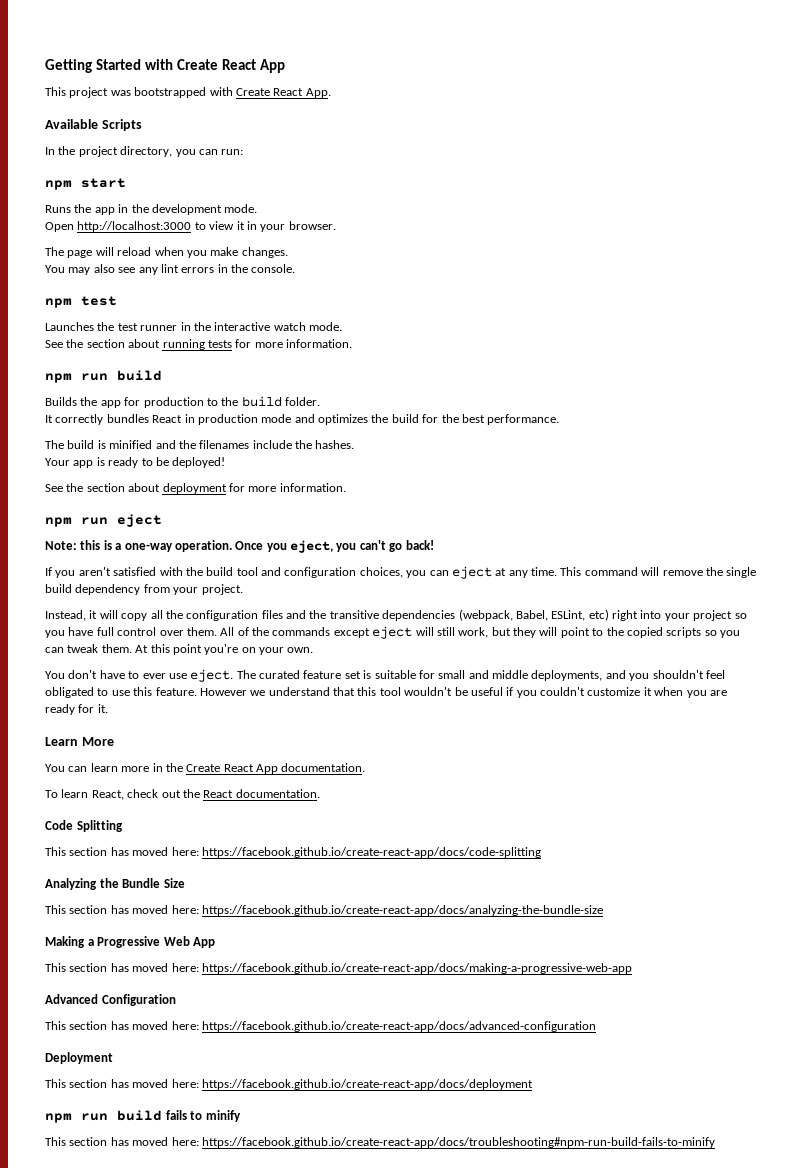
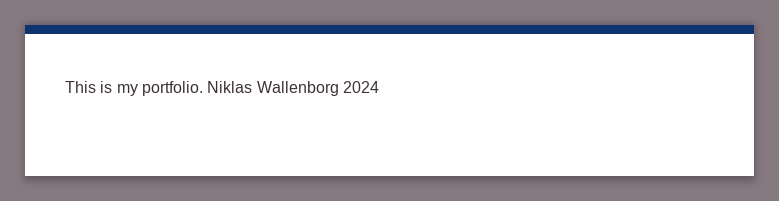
- Getting Started with Create React App
- This project was bootstrapped with Create React App.
- Available Scripts
- In the project directory, you can run:
- npm start
- Runs the app in the development mode.
- Open http://localhost:3000 to view it in your browser.
- The page will reload when you make changes.
- You may also see any lint errors in the console.
- npm test
- Launches the test runner in the interactive watch mode.
- See the section about running tests for more information.
- npm run build
- Builds the app for production to the build folder.
- It correctly bundles React in production mode and optimizes the build for the best performance.
- The build is minified and the filenames include the hashes.
- Your app is ready to be deployed!
- See the section about deployment for more information.
- npm run eject
- Note: this is a one-way operation. Once you eject, you can't go back!
- If you aren't satisfied with the build tool and configuration choices, you can eject at any time. This command will remove the single build dependency from your project.
- Instead, it will copy all the configuration files and the transitive dependencies (webpack, Babel, ESLint, etc) right into your project so you have full control over them. All of the commands except eject will still work, but they will point to the copied scripts so you can tweak them. At this point you're on your own.
- You don't have to ever use eject. The curated feature set is suitable for small and middle deployments, and you shouldn't feel obligated to use this feature. However we understand that this tool wouldn't be useful if you couldn't customize it when you are ready for it.
- Learn More
- You can learn more in the Create React App documentation.
- To learn React, check out the React documentation.
- Code Splitting
- This section has moved here: https://facebook.github.io/create-react-app/docs/code-splitting
- Analyzing the Bundle Size
- This section has moved here: https://facebook.github.io/create-react-app/docs/analyzing-the-bundle-size
- Making a Progressive Web App
- This section has moved here: https://facebook.github.io/create-react-app/docs/making-a-progressive-web-app
- Advanced Configuration
- This section has moved here: https://facebook.github.io/create-react-app/docs/advanced-configuration
- Deployment
- This section has moved here: https://facebook.github.io/create-react-app/docs/deployment
- npm run build fails to minify
- This section has moved here: https://facebook.github.io/create-react-app/docs/troubleshooting#npm-run-build-fails-to-minify
+ This is my portfolio. Niklas Wallenborg 2024

